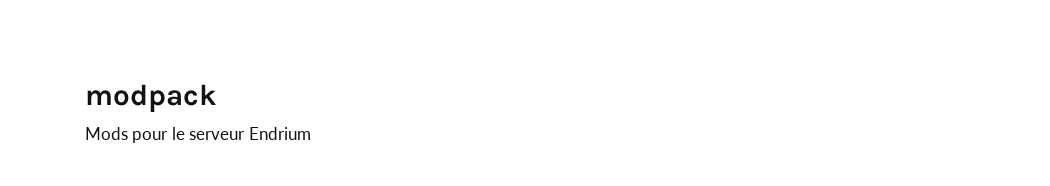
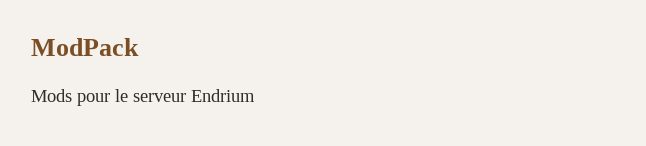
- modpack
+ ModPack

